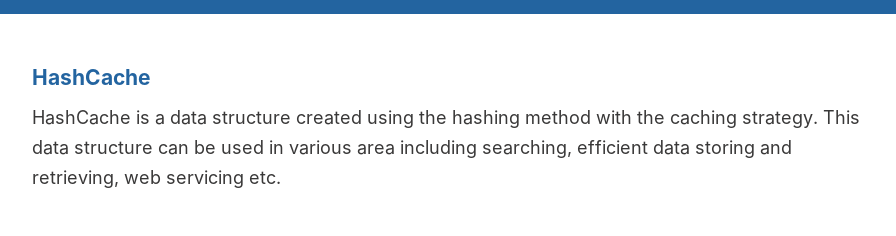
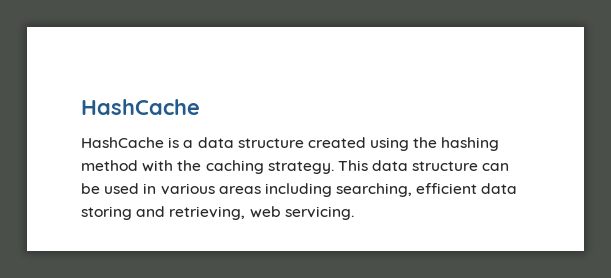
- This data structure can be used in various area including searching, efficient data storing and retrieving, web servicing etc.
+ This data structure can be used in various areas including searching, efficient data storing and retrieving, web servicing.

